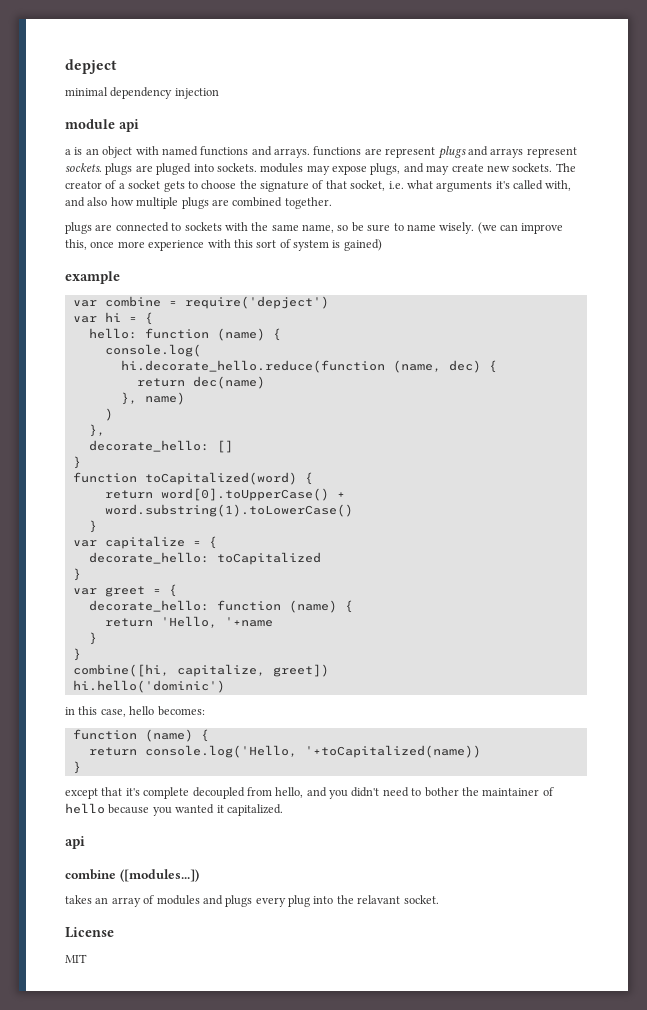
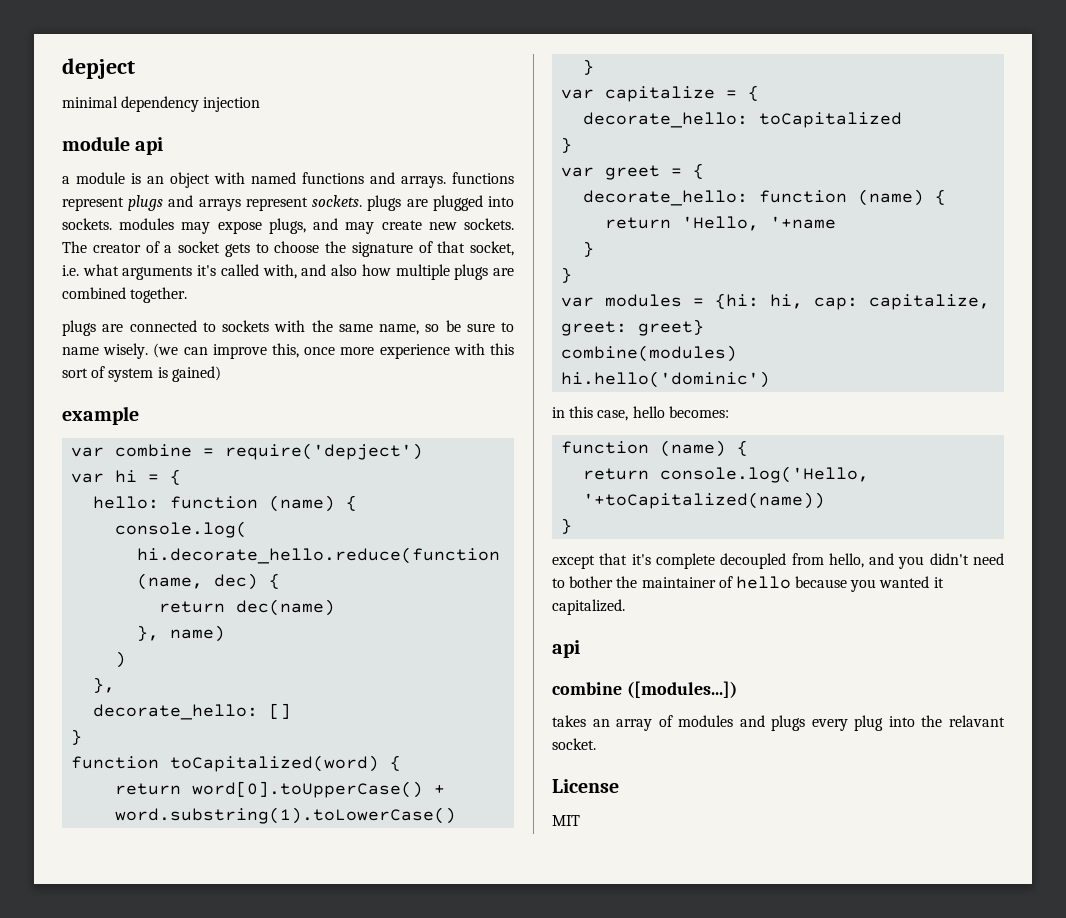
- a is an object with named functions and arrays. functions are represent plugs and arrays represent sockets. plugs are pluged into sockets. modules may expose plugs, and may create new sockets.
+ a module is an object with named functions and arrays. functions represent plugs and arrays represent sockets. plugs are plugged into sockets. modules may expose plugs, and may create new sockets.
- combine([hi, capitalize, greet])
+ var modules = {hi: hi, cap: capitalize, greet: greet}
+ combine(modules)

